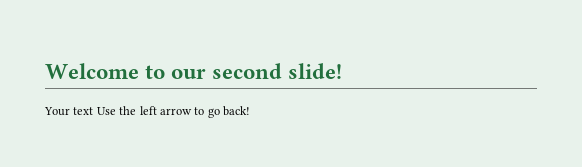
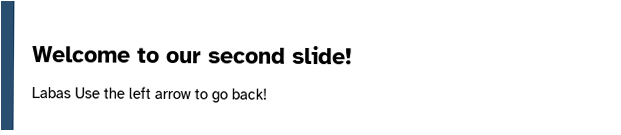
- Your text Use the left arrow to go back!
+ Labas Use the left arrow to go back!

